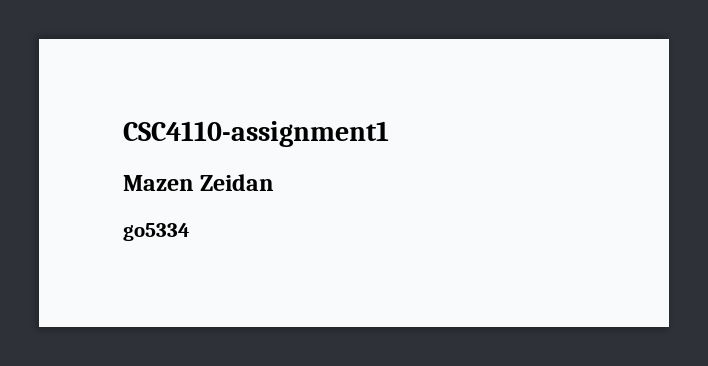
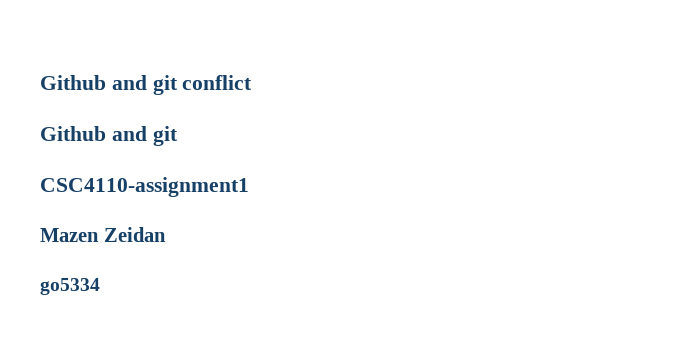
+ Github and git conflict
+ Github and git

